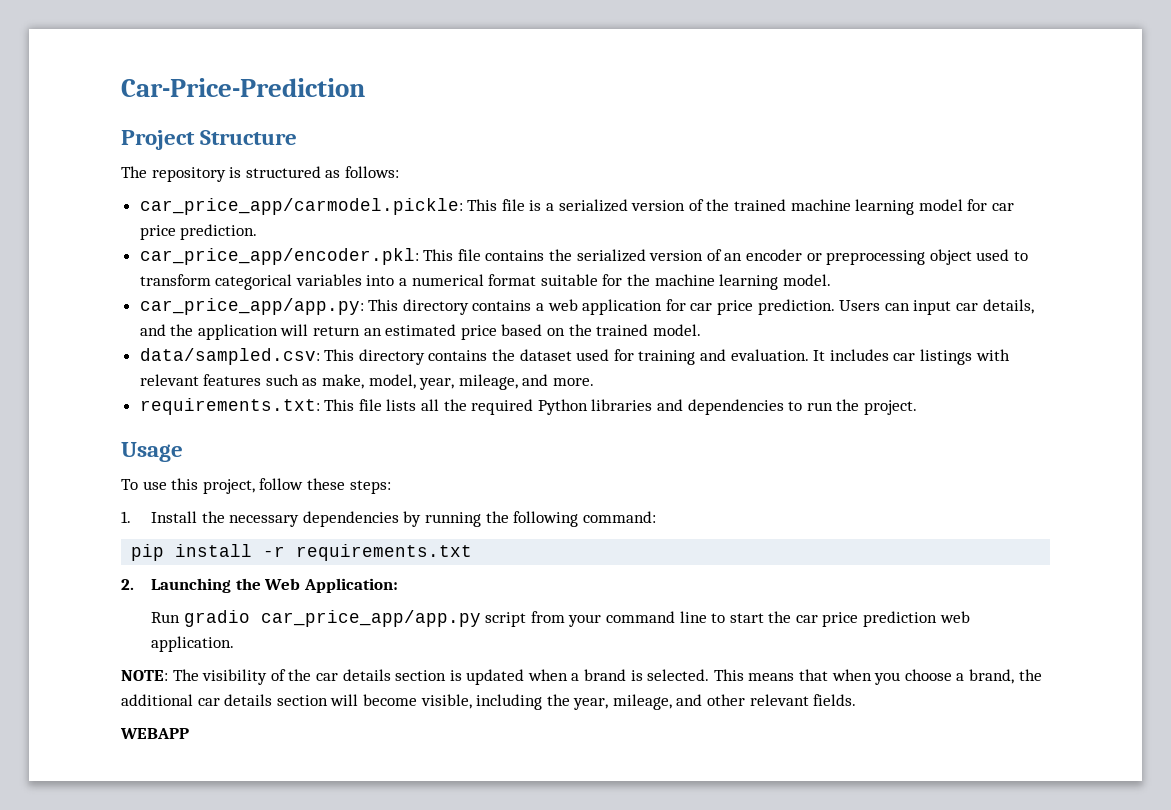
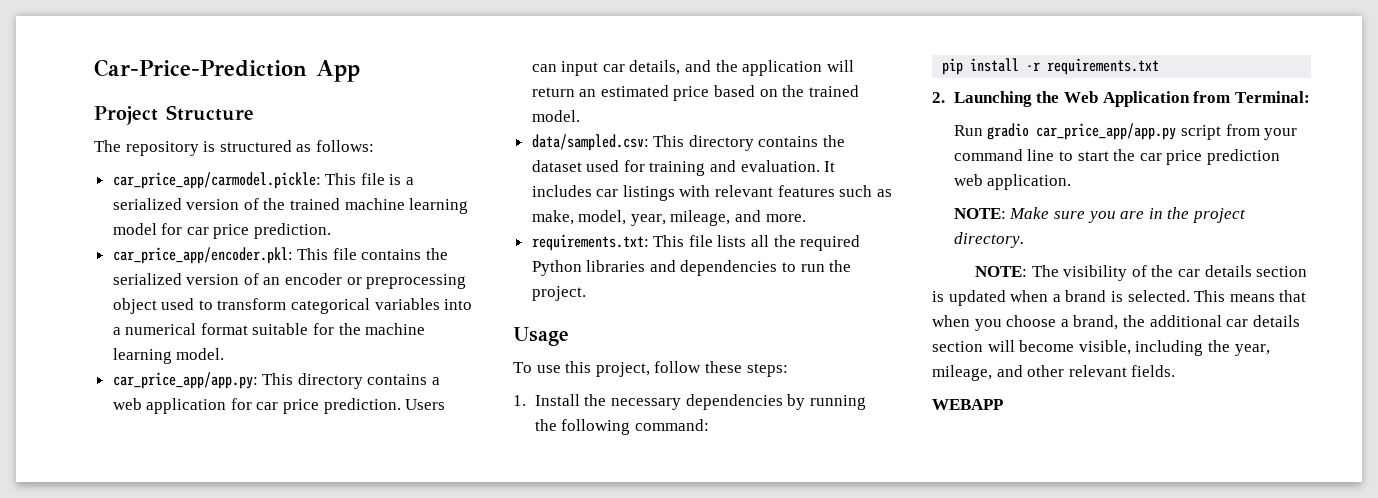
- Car-Price-Prediction
+ Car-Price-Prediction App
- 2. Launching the Web Application:
+ 2. Launching the Web Application from Terminal:
+ NOTE: Make sure you are in the project directory.

